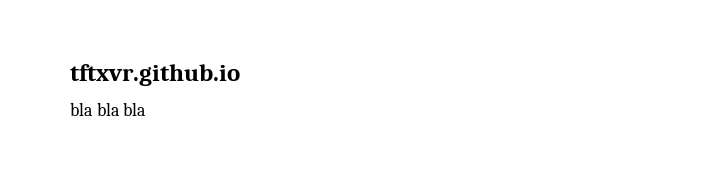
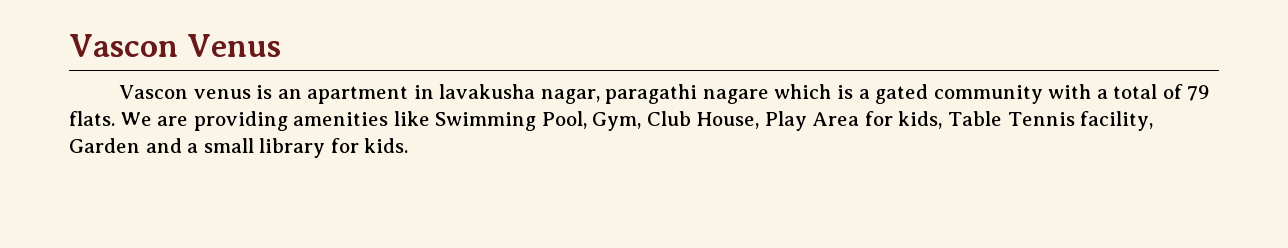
- tftxvr.github.io
- bla bla bla
+ Vascon Venus
+ Vascon venus is an apartment in lavakusha nagar, paragathi nagare which is a gated community with a total of 79 flats. We are providing amenities like Swimming Pool, Gym, Club House, Play Area for kids, Table Tennis facility, Garden and a small library for kids.

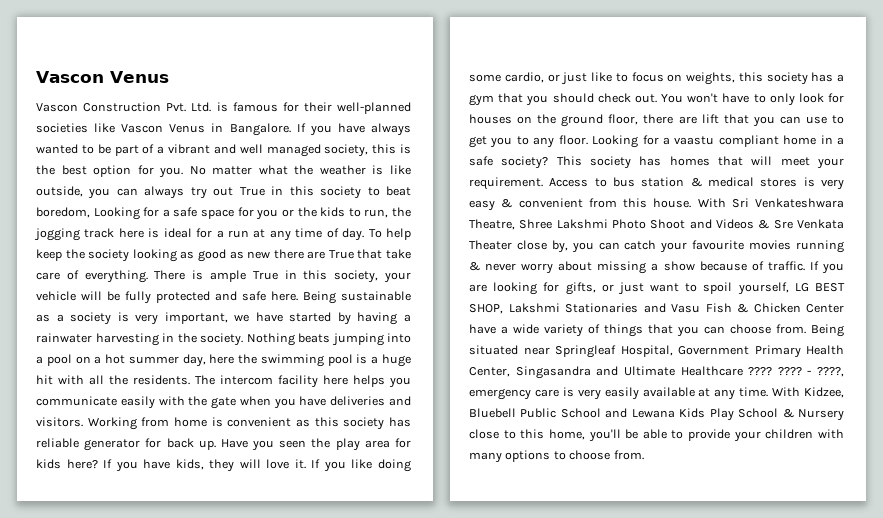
- Vascon venus is an apartment in lavakusha nagar, paragathi nagare which is a gated community with a total of 79 flats. We are providing amenities like Swimming Pool, Gym, Club House, Play Area for kids, Table Tennis facility, Garden and a small library for kids.
+ Vascon Construction Pvt. Ltd. is famous for their well-planned societies like Vascon Venus in Bangalore. If you have always wanted to be part of a vibrant and well managed society, this is the best option for you. No matter what the weather is like outside, you can always try out True in this society to beat boredom, Looking for a safe space for you or the kids to run, the jogging track here is ideal for a run at any time of day. To help keep the society looking as good as new there are True that take care of everything. There is ample True in this society, your vehicle will be fully protected and safe here. Being sustainable as a society is very important, we have started by having a rainwater harvesting in the society. Nothing beats jumping into a pool on a hot summer day, here the swimming pool is a huge hit with all the residents. The intercom facility here helps you communicate easily with the gate when you have deliveries and visitors. Working from home is convenient as this society has reliable generator for back up. Have you seen the play area for kids here? If you have kids, they will love it. If you like doing some cardio, or just like to focus on weights, this society has a gym that you should check out. You won't have to only look for houses on the ground floor, there are lift that you can use to get you to any floor. Looking for a vaastu compliant home in a safe society? This society has homes that will meet your requirement. Access to bus station & medical stores is very easy & convenient from this house. With Sri Venkateshwara Theatre, Shree Lakshmi Photo Shoot and Videos & Sre Venkata Theater close by, you can catch your favourite movies running & never worry about missing a show because of traffic. If you are looking for gifts, or just want to spoil yourself, LG BEST SHOP, Lakshmi Stationaries and Vasu Fish & Chicken Center have a wide variety of things that you can choose from. Being situated near Springleaf Hospital, Government Primary Health Center, Singasandra and Ultimate Healthcare ???? ???? - ????, emergency care is very easily available at any time. With Kidzee, Bluebell Public School and Lewana Kids Play School & Nursery close to this home, you'll be able to provide your children with many options to choose from.

